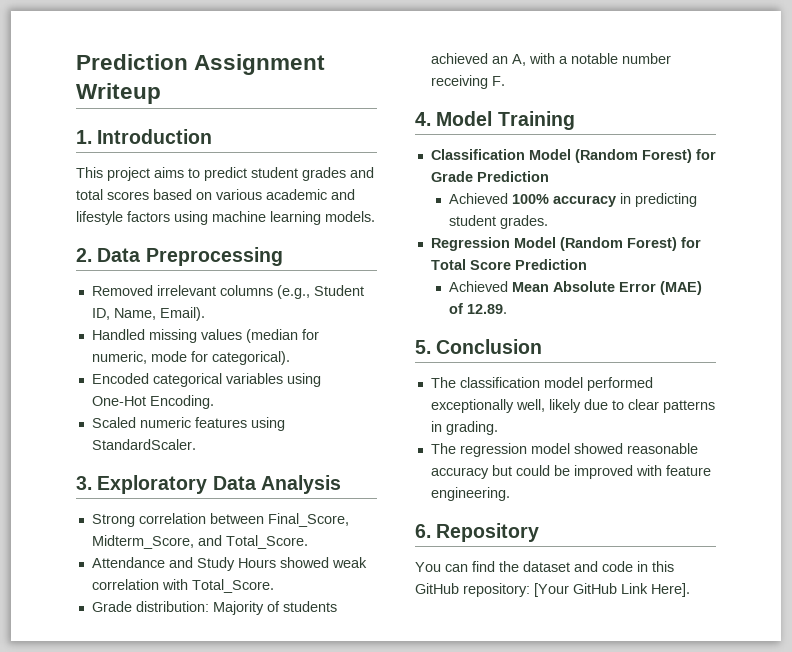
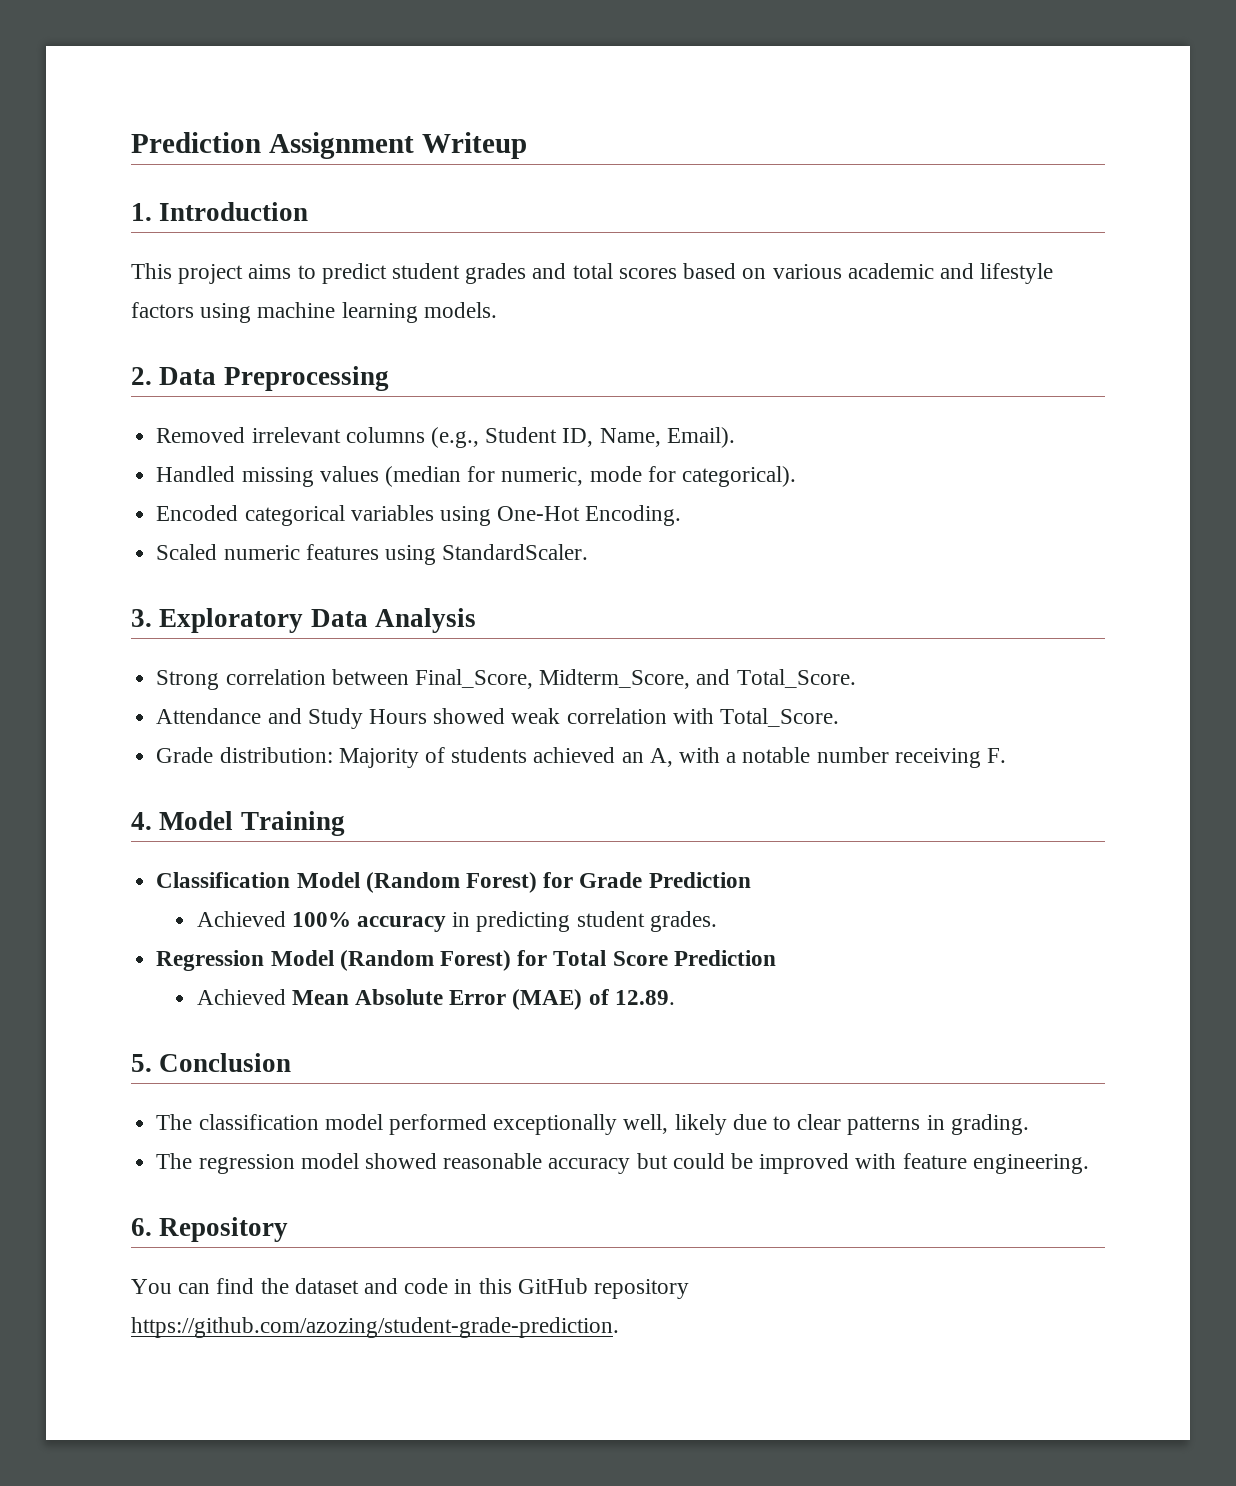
- You can find the dataset and code in this GitHub repository: [Your GitHub Link Here].
+ You can find the dataset and code in this GitHub repository https://github.com/azozing/student-grade-prediction.

